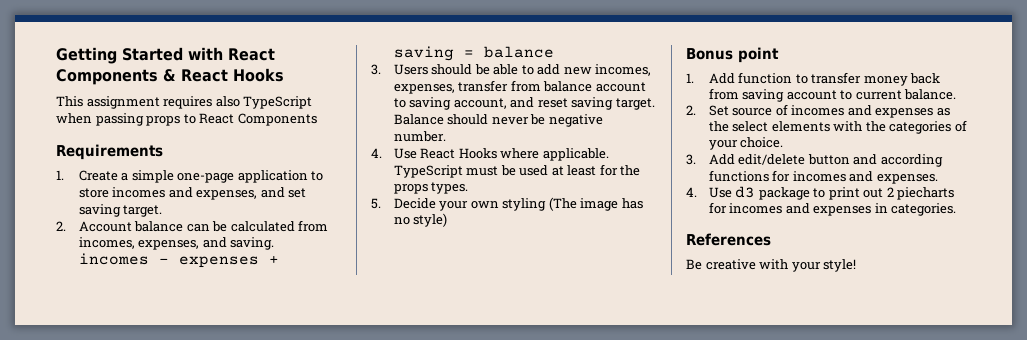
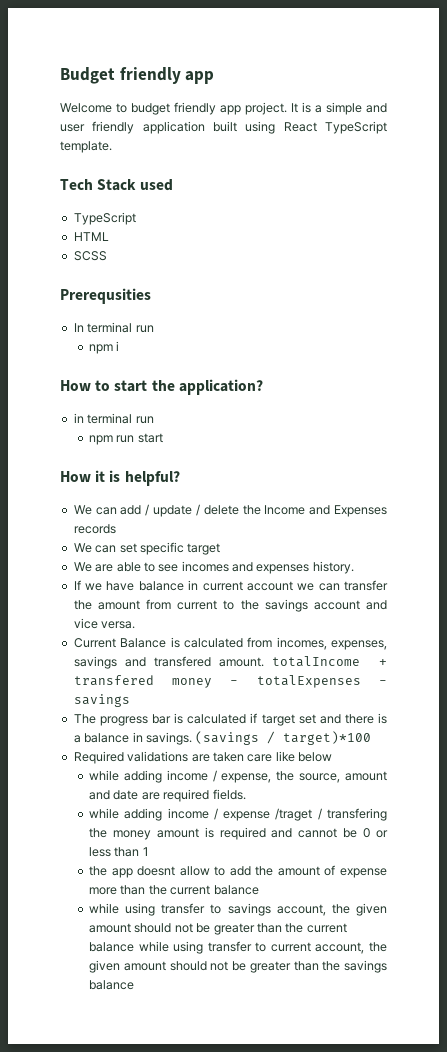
- Getting Started with React Components & React Hooks
- This assignment requires also TypeScript when passing props to React Components
- Requirements
- 1. Create a simple one-page application to store incomes and expenses, and set saving target.
- 2. Account balance can be calculated from incomes, expenses, and saving. incomes - expenses + saving = balance
- 3. Users should be able to add new incomes, expenses, transfer from balance account to saving account, and reset saving target. Balance should never be negative number.
- 4. Use React Hooks where applicable. TypeScript must be used at least for the props types.
- 5. Decide your own styling (The image has no style)
- Bonus point
- 1. Add function to transfer money back from saving account to current balance.
- 2. Set source of incomes and expenses as the select elements with the categories of your choice.
- 3. Add edit/delete button and according functions for incomes and expenses.
- 4. Use d3 package to print out 2 piecharts for incomes and expenses in categories.
- References
- Be creative with your style!
+ Budget friendly app
+ Welcome to budget friendly app project. It is a simple and user friendly application built using React TypeScript template.
+ Tech Stack used
+ TypeScript
+ HTML
+ SCSS
+ Prerequsities
+ In terminal run
+ npm i
+ How to start the application?
+ in terminal run
+ npm run start
+ How it is helpful?
+ We can add / update / delete the Income and Expenses records
+ We can set specific target
+ We are able to see incomes and expenses history.
+ If we have balance in current account we can transfer the amount from current to the savings account and vice versa.
+ Current Balance is calculated from incomes, expenses, savings and transfered amount. totalIncome + transfered money - totalExpenses - savings
+ The progress bar is calculated if target set and there is a balance in savings. (savings / target)*100
+ Required validations are taken care like below
+ while adding income / expense, the source, amount and date are required fields.
+ while adding income / expense /traget / transfering the money amount is required and cannot be 0 or less than 1
+ the app doesnt allow to add the amount of expense more than the current balance
+ while using transfer to savings account, the given amount should not be greater than the current balance while using transfer to current account, the given amount should not be greater than the savings balance

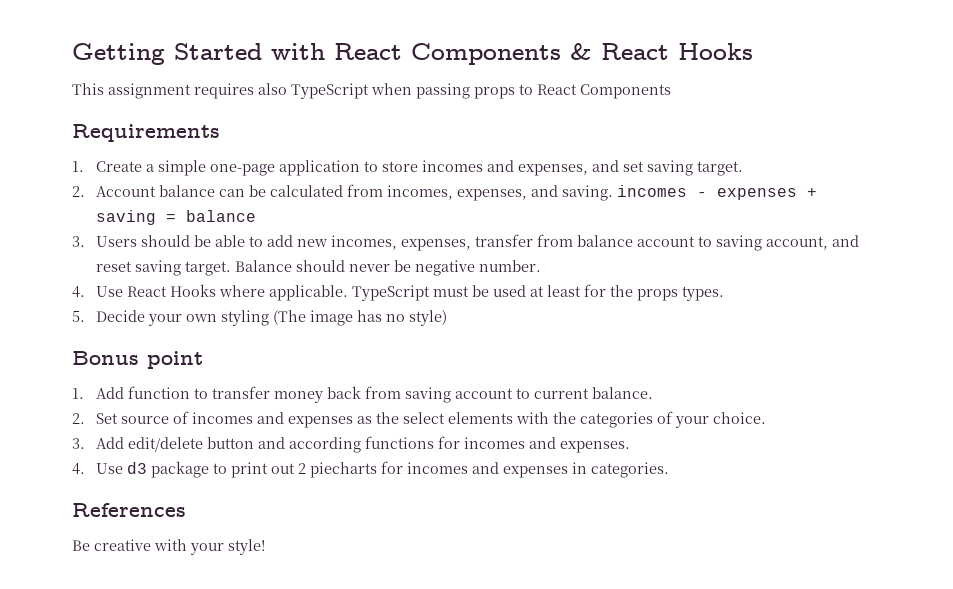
- Budget friendly app
- Welcome to budget friendly app project. It is a simple and user friendly application built using React TypeScript template.
- Tech Stack used
- TypeScript
- HTML
- SCSS
- Prerequsities
- In terminal run
- npm i
- How to start the application?
- in terminal run
- npm run start
- How it is helpful?
- We can add / update / delete the Income and Expenses records
- We can set specific target
- We are able to see incomes and expenses history.
- If we have balance in current account we can transfer the amount from current to the savings account and vice versa.
- Current Balance is calculated from incomes, expenses, savings and transfered amount. totalIncome + transfered money - totalExpenses - savings
- The progress bar is calculated if target set and there is a balance in savings. (savings / target)*100
- Required validations are taken care like below
- while adding income / expense, the source, amount and date are required fields.
- while adding income / expense /traget / transfering the money amount is required and cannot be 0 or less than 1
- the app doesnt allow to add the amount of expense more than the current balance
- while using transfer to savings account, the given amount should not be greater than the current balance while using transfer to current account, the given amount should not be greater than the savings balance
+ Getting Started with React Components & React Hooks
+ This assignment requires also TypeScript when passing props to React Components
+ Requirements
+ 1. Create a simple one-page application to store incomes and expenses, and set saving target.
+ 2. Account balance can be calculated from incomes, expenses, and saving. incomes - expenses + saving = balance
+ 3. Users should be able to add new incomes, expenses, transfer from balance account to saving account, and reset saving target. Balance should never be negative number.
+ 4. Use React Hooks where applicable. TypeScript must be used at least for the props types.
+ 5. Decide your own styling (The image has no style)
+ Bonus point
+ 1. Add function to transfer money back from saving account to current balance.
+ 2. Set source of incomes and expenses as the select elements with the categories of your choice.
+ 3. Add edit/delete button and according functions for incomes and expenses.
+ 4. Use d3 package to print out 2 piecharts for incomes and expenses in categories.
+ References
+ Be creative with your style!

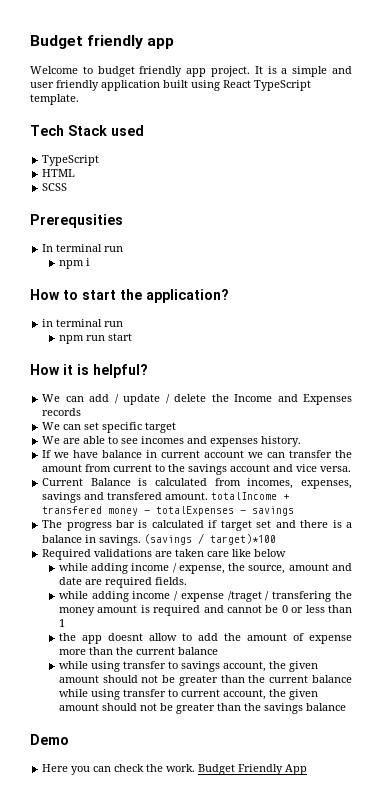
- Getting Started with React Components & React Hooks
- This assignment requires also TypeScript when passing props to React Components
- Requirements
- 1. Create a simple one-page application to store incomes and expenses, and set saving target.
- 2. Account balance can be calculated from incomes, expenses, and saving. incomes - expenses + saving = balance
- 3. Users should be able to add new incomes, expenses, transfer from balance account to saving account, and reset saving target. Balance should never be negative number.
- 4. Use React Hooks where applicable. TypeScript must be used at least for the props types.
- 5. Decide your own styling (The image has no style)
- Bonus point
- 1. Add function to transfer money back from saving account to current balance.
- 2. Set source of incomes and expenses as the select elements with the categories of your choice.
- 3. Add edit/delete button and according functions for incomes and expenses.
- 4. Use d3 package to print out 2 piecharts for incomes and expenses in categories.
- References
- Be creative with your style!
+ Budget friendly app
+ Welcome to budget friendly app project. It is a simple and user friendly application built using React TypeScript template.
+ Tech Stack used
+ TypeScript
+ HTML
+ SCSS
+ Prerequsities
+ In terminal run
+ npm i
+ How to start the application?
+ in terminal run
+ npm run start
+ How it is helpful?
+ We can add / update / delete the Income and Expenses records
+ We can set specific target
+ We are able to see incomes and expenses history.
+ If we have balance in current account we can transfer the amount from current to the savings account and vice versa.
+ Current Balance is calculated from incomes, expenses, savings and transfered amount. totalIncome + transfered money - totalExpenses - savings
+ The progress bar is calculated if target set and there is a balance in savings. (savings / target)*100
+ Required validations are taken care like below
+ while adding income / expense, the source, amount and date are required fields.
+ while adding income / expense /traget / transfering the money amount is required and cannot be 0 or less than 1
+ the app doesnt allow to add the amount of expense more than the current balance
+ while using transfer to savings account, the given amount should not be greater than the current balance while using transfer to current account, the given amount should not be greater than the savings balance
+ Demo
+ Here you can check the work. Budget Friendly App

